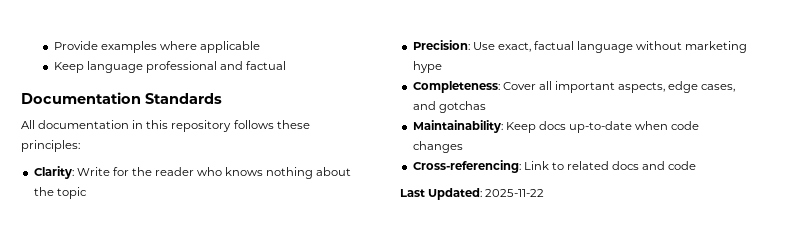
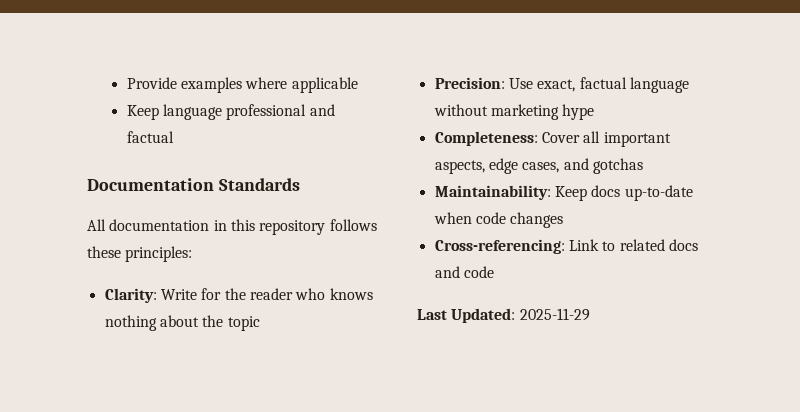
- Last Updated: 2025-11-22
+ Last Updated: 2025-11-29

